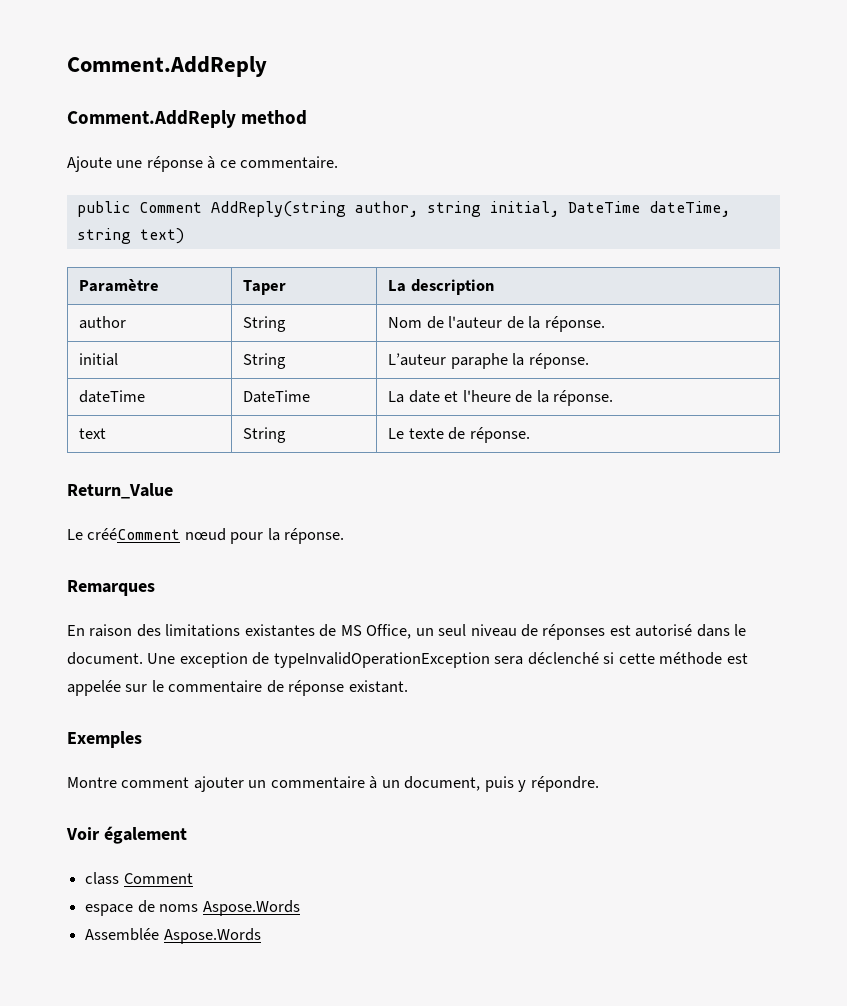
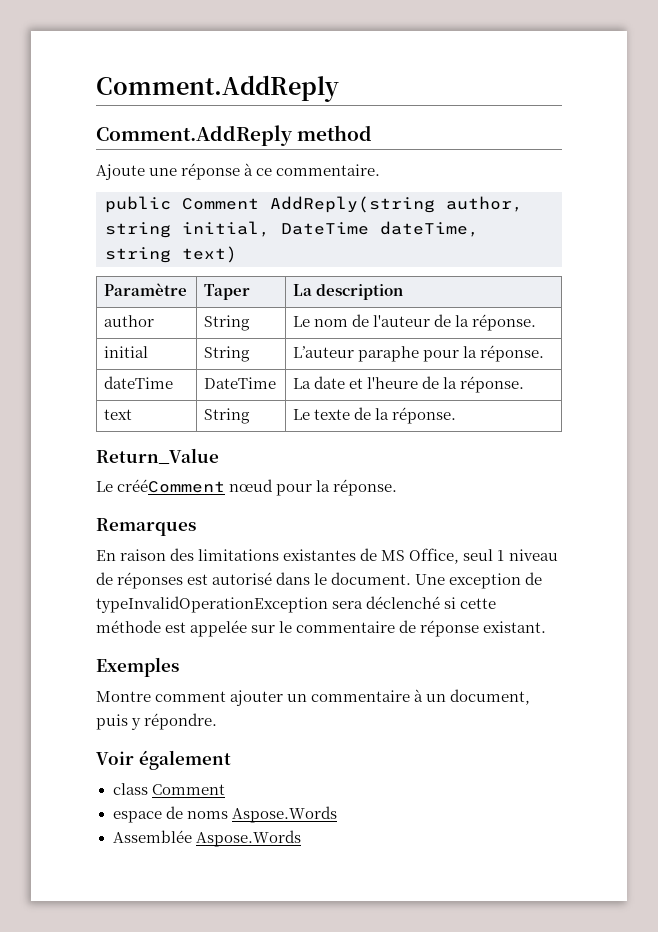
- author | String | Nom de l'auteur de la réponse.
+ author | String | Le nom de l'auteur de la réponse.
- initial | String | L’auteur paraphe la réponse.
+ initial | String | L’auteur paraphe pour la réponse.
- text | String | Le texte de réponse.
+ text | String | Le texte de la réponse.
- En raison des limitations existantes de MS Office, un seul niveau de réponses est autorisé dans le document.
+ En raison des limitations existantes de MS Office, seul 1 niveau de réponses est autorisé dans le document.

